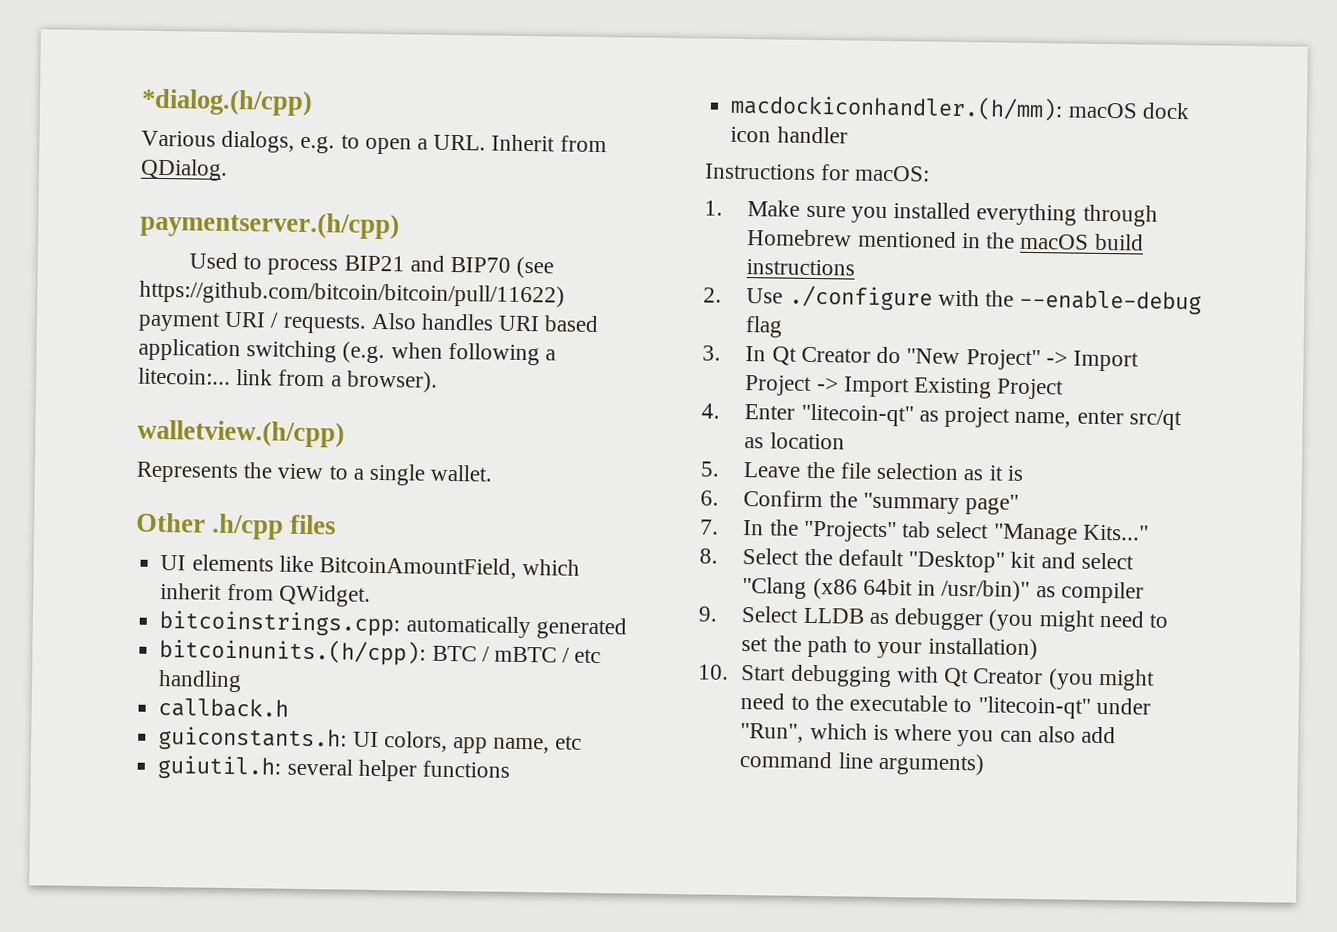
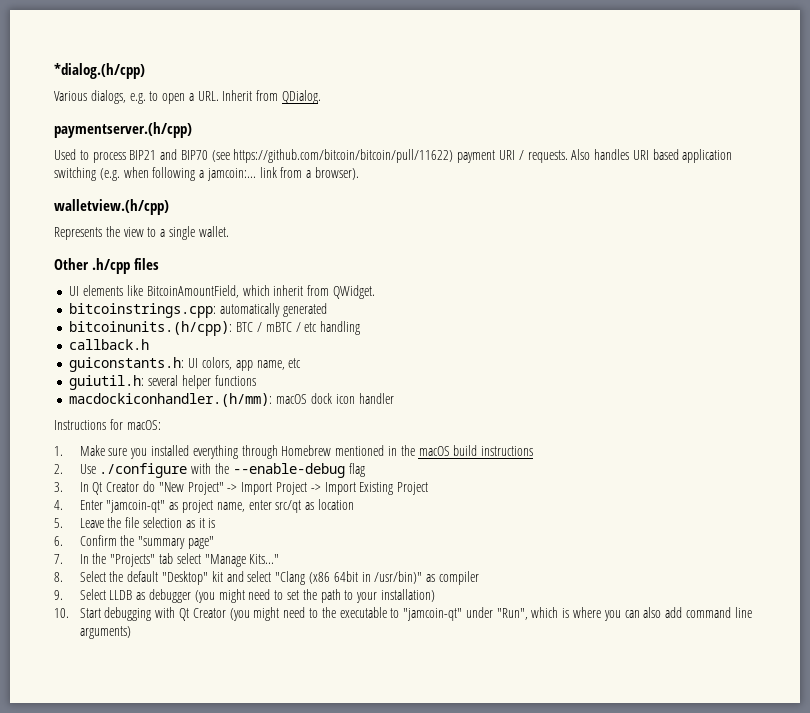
- Also handles URI based application switching (e.g. when following a litecoin:... link from a browser).
+ Also handles URI based application switching (e.g. when following a jamcoin:... link from a browser).
- 4. Enter "litecoin-qt" as project name, enter src/qt as location
+ 4. Enter "jamcoin-qt" as project name, enter src/qt as location
- 10. Start debugging with Qt Creator (you might need to the executable to "litecoin-qt" under "Run", which is where you can also add command line arguments)
+ 10. Start debugging with Qt Creator (you might need to the executable to "jamcoin-qt" under "Run", which is where you can also add command line arguments)

